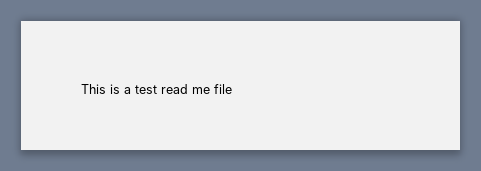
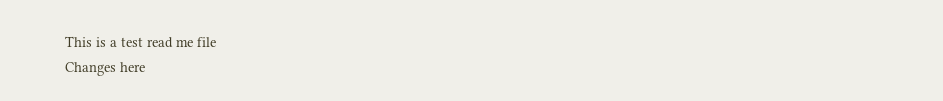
+ Changes here

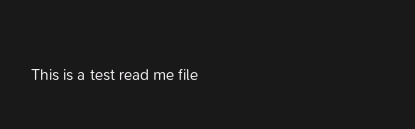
- Changes here

